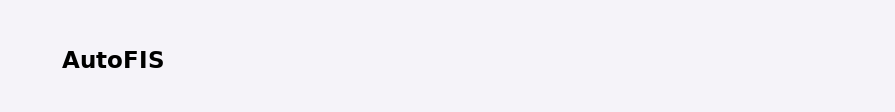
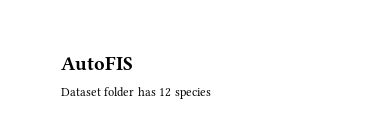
+ Dataset folder has 12 species

